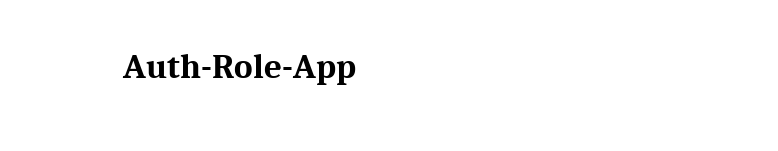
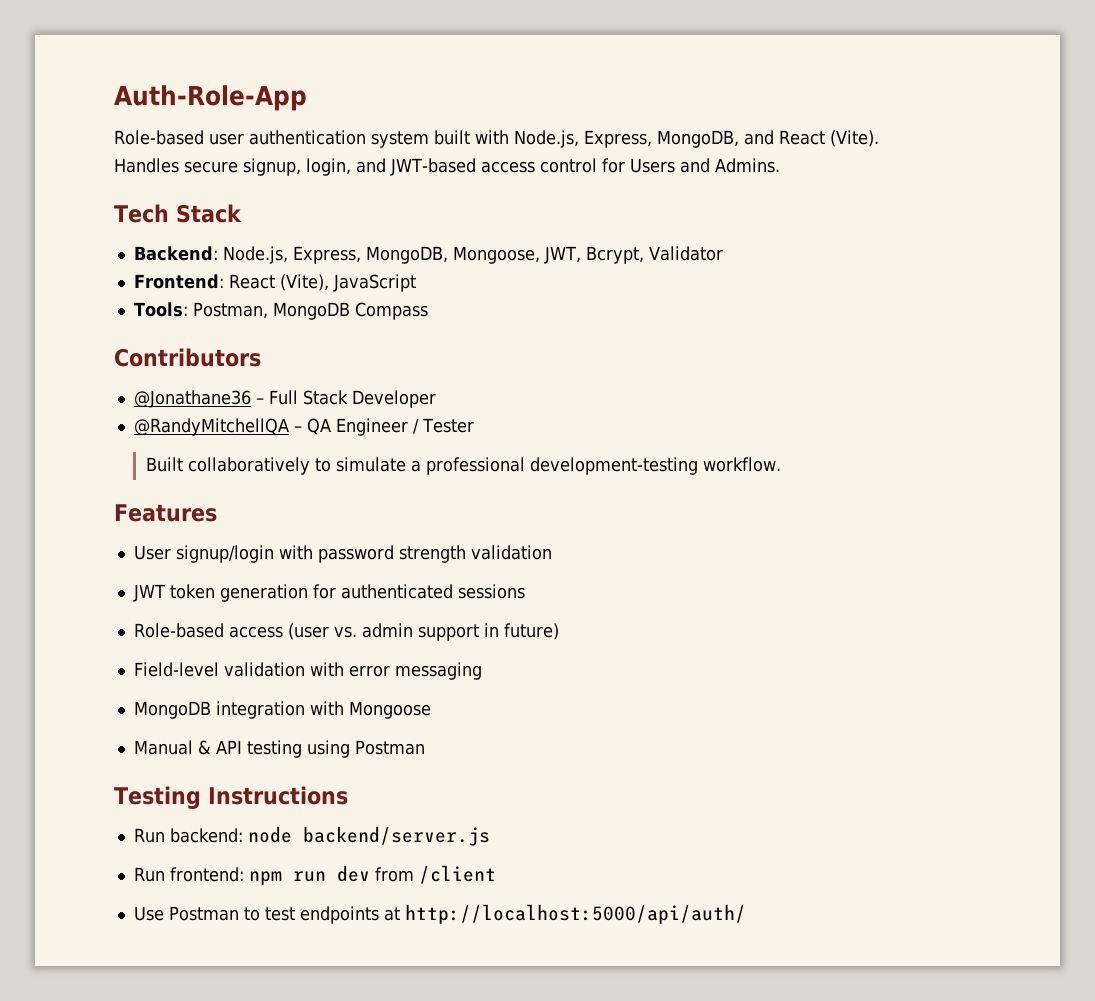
+ Role-based user authentication system built with Node.js, Express, MongoDB, and React (Vite).
+ Handles secure signup, login, and JWT-based access control for Users and Admins.
+ Tech Stack
+ Backend: Node.js, Express, MongoDB, Mongoose, JWT, Bcrypt, Validator
+ Frontend: React (Vite), JavaScript
+ Tools: Postman, MongoDB Compass
+ Contributors
+ @Jonathane36 – Full Stack Developer
+ @RandyMitchellQA – QA Engineer / Tester
+ Built collaboratively to simulate a professional development-testing workflow.
+ Features
+ User signup/login with password strength validation
+ JWT token generation for authenticated sessions
+ Role-based access (user vs. admin support in future)
+ Field-level validation with error messaging
+ MongoDB integration with Mongoose
+ Manual & API testing using Postman
+ Testing Instructions
+ Run backend: node backend/server.js
+ Run frontend: npm run dev from /client
+ Use Postman to test endpoints at http://localhost:5000/api/auth/

